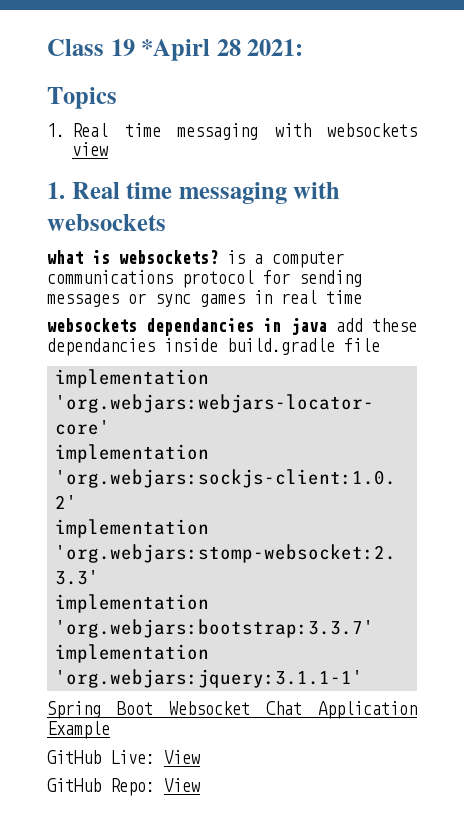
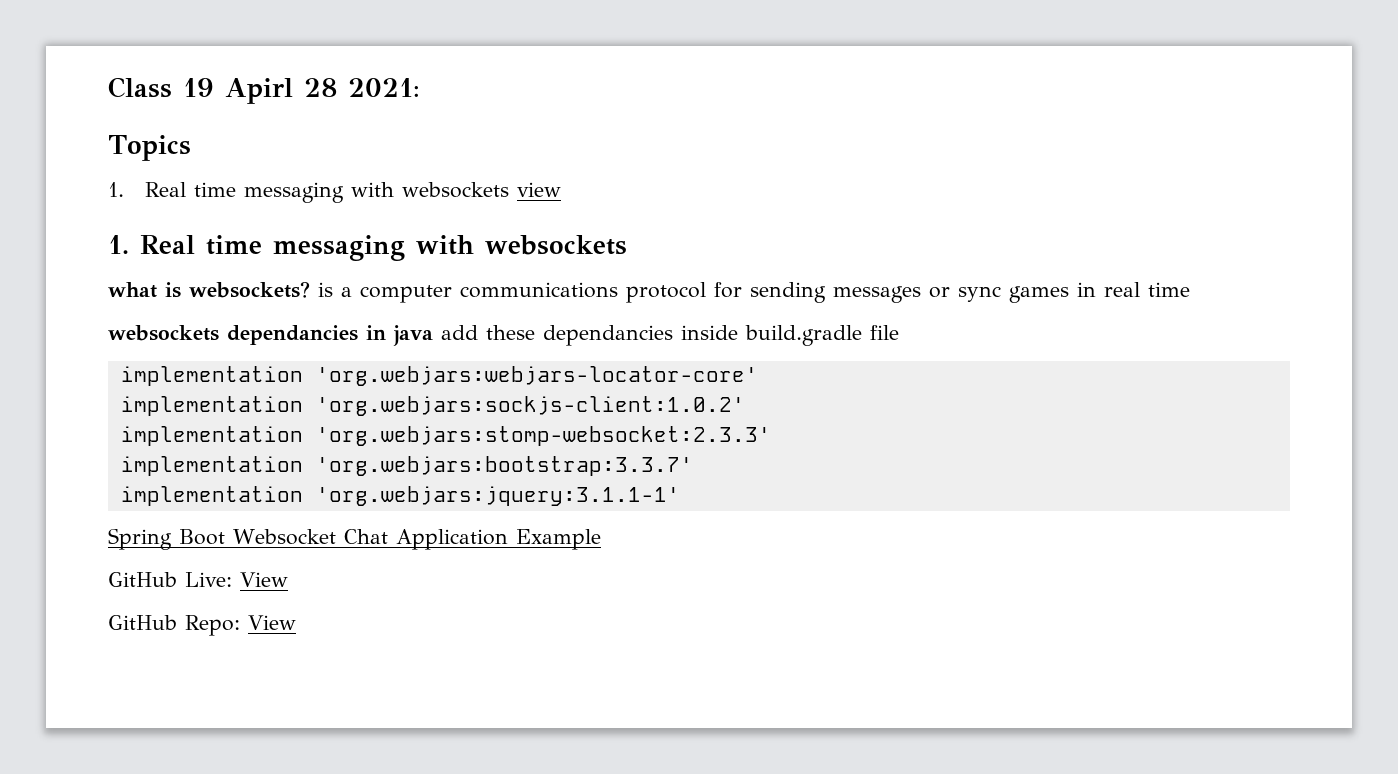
- Class 19 *Apirl 28 2021:
+ Class 19 Apirl 28 2021:

